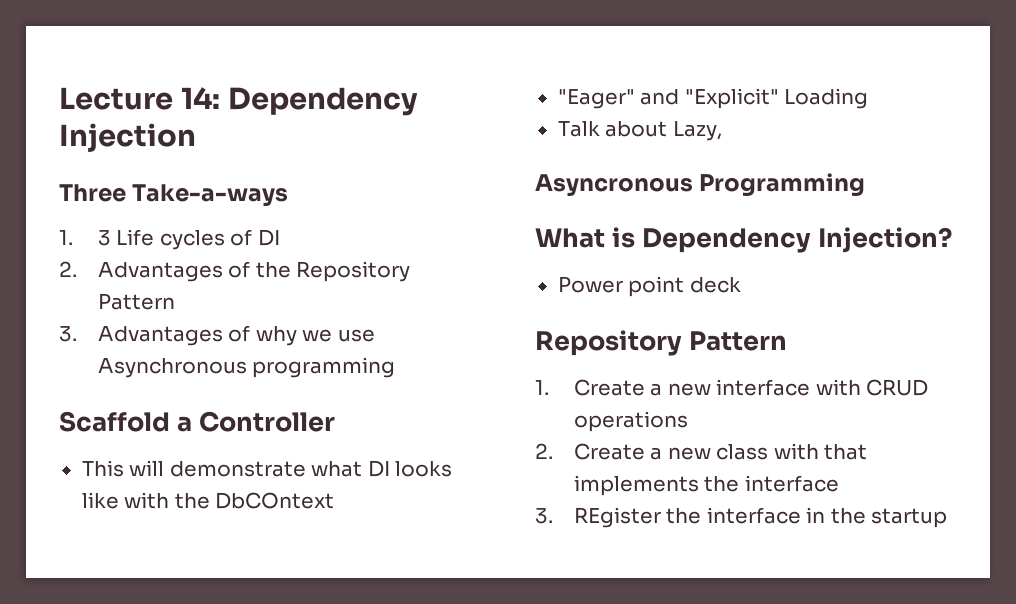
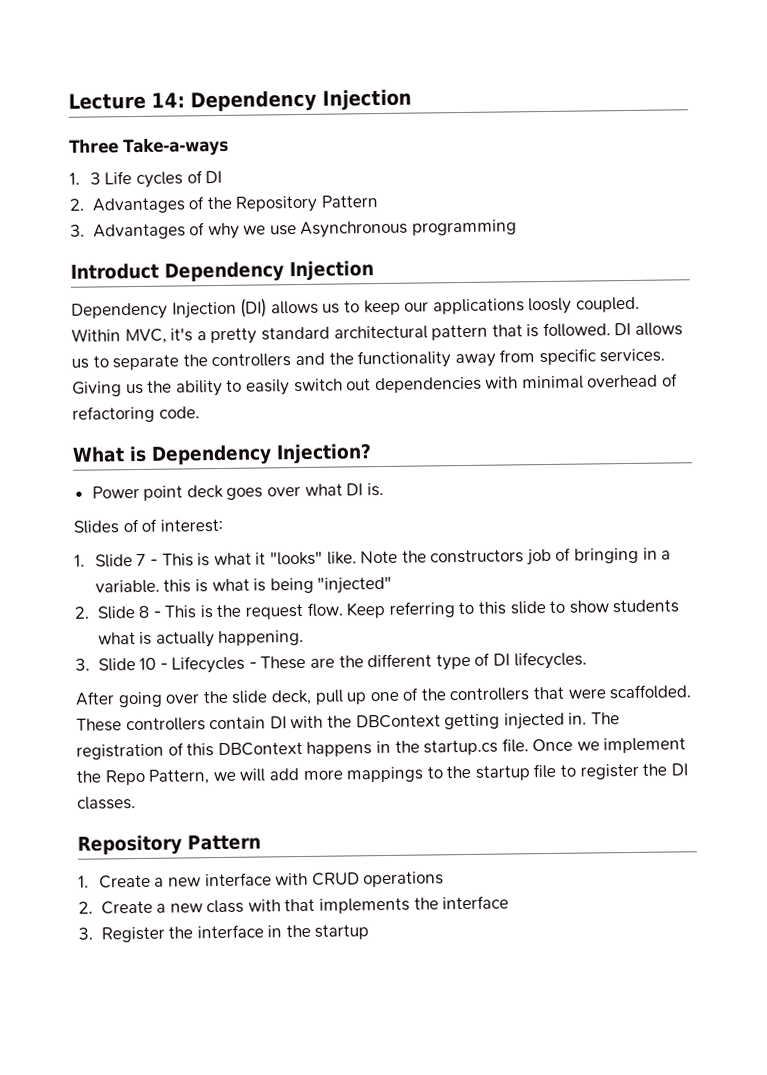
- Scaffold a Controller
- This will demonstrate what DI looks like with the DbCOntext
- "Eager" and "Explicit" Loading
- Talk about Lazy,
- Asyncronous Programming
+ Introduct Dependency Injection
+ Dependency Injection (DI) allows us to keep our applications loosly coupled. Within MVC, it's a pretty standard architectural pattern that is followed. DI allows us to separate the controllers and the functionality away from specific services. Giving us the ability to easily switch out dependencies with minimal overhead of refactoring code.
- Power point deck
+ Power point deck goes over what DI is.
+ Slides of of interest:
+ 1. Slide 7 - This is what it "looks" like. Note the constructors job of bringing in a variable. this is what is being "injected"
+ 2. Slide 8 - This is the request flow. Keep referring to this slide to show students what is actually happening.
+ 3. Slide 10 - Lifecycles - These are the different type of DI lifecycles.
+ After going over the slide deck, pull up one of the controllers that were scaffolded. These controllers contain DI with the DBContext getting injected in. The registration of this DBContext happens in the startup.cs file. Once we implement the Repo Pattern, we will add more mappings to the startup file to register the DI classes.
- 3. REgister the interface in the startup
+ 3. Register the interface in the startup

